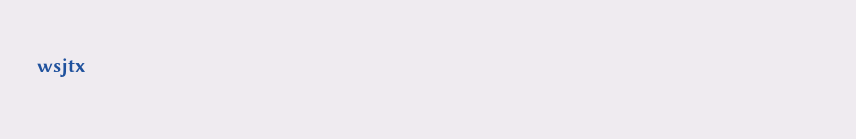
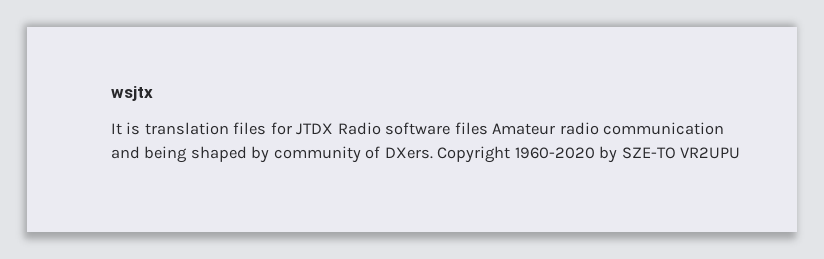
+ It is translation files for JTDX Radio software files Amateur radio communication and being shaped by community of DXers. Copyright 1960-2020 by SZE-TO VR2UPU

